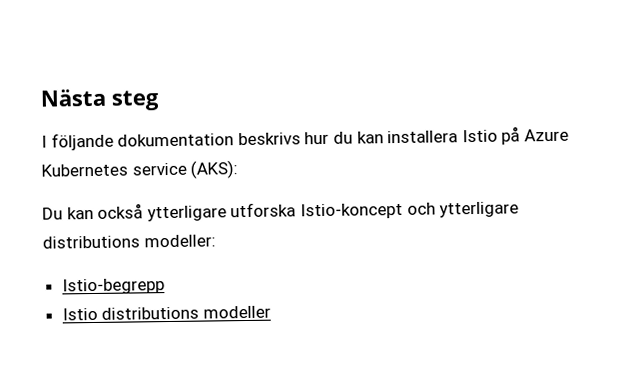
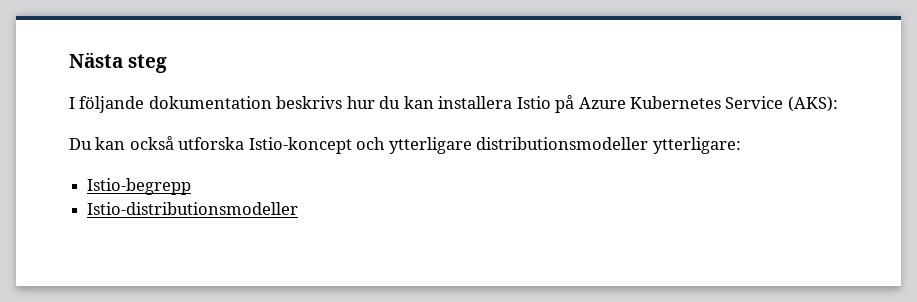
- I följande dokumentation beskrivs hur du kan installera Istio på Azure Kubernetes service (AKS):
+ I följande dokumentation beskrivs hur du kan installera Istio på Azure Kubernetes Service (AKS):
- Du kan också ytterligare utforska Istio-koncept och ytterligare distributions modeller:
+ Du kan också utforska Istio-koncept och ytterligare distributionsmodeller ytterligare:
- Istio distributions modeller
+ Istio-distributionsmodeller

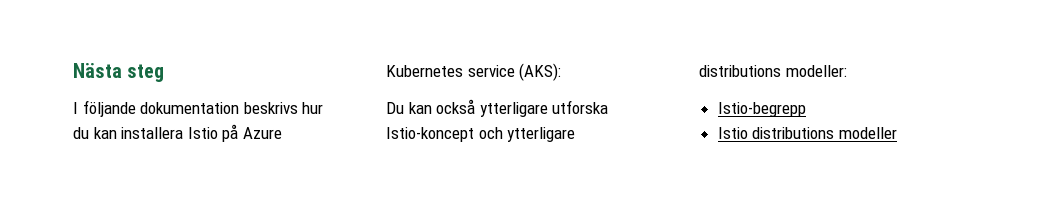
- I följande dokumentation beskrivs hur du kan installera Istio på Azure Kubernetes Service (AKS):
+ I följande dokumentation beskrivs hur du kan installera Istio på Azure Kubernetes service (AKS):
- Du kan också utforska Istio-koncept och ytterligare distributionsmodeller ytterligare:
+ Du kan också ytterligare utforska Istio-koncept och ytterligare distributions modeller:
- Istio-distributionsmodeller
+ Istio distributions modeller

